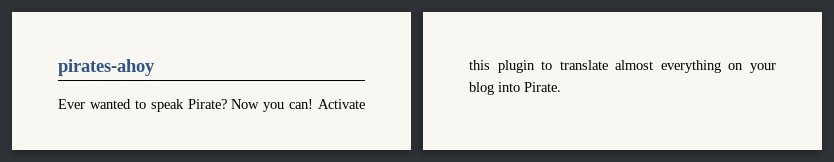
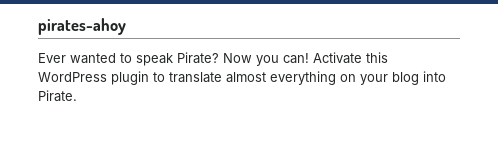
- Activate this plugin to translate almost everything on your blog into Pirate.
+ Activate this WordPress plugin to translate almost everything on your blog into Pirate.

